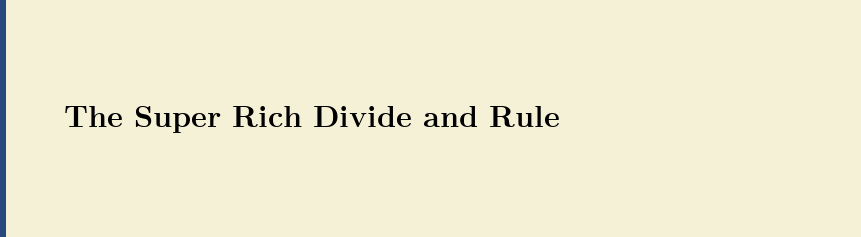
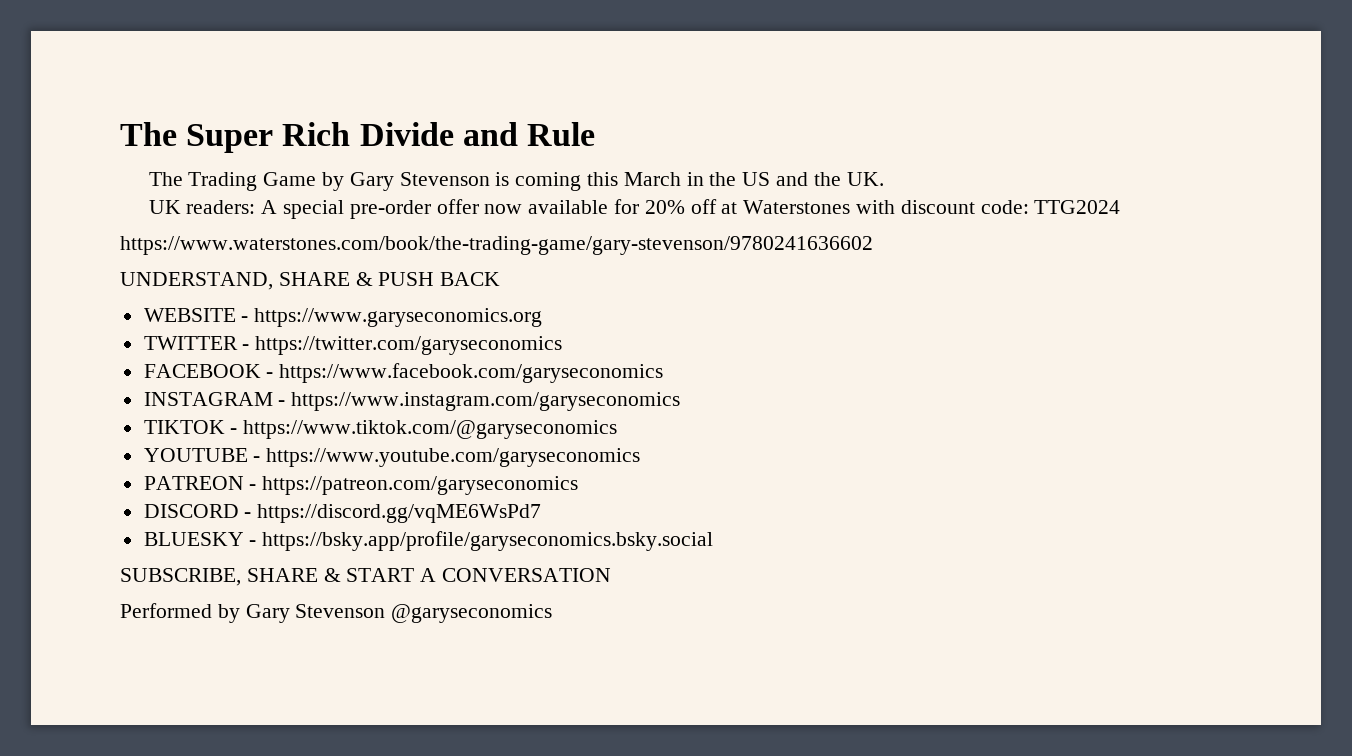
+ The Trading Game by Gary Stevenson is coming this March in the US and the UK.
+ UK readers: A special pre-order offer now available for 20% off at Waterstones with discount code: TTG2024
+ https://www.waterstones.com/book/the-trading-game/gary-stevenson/9780241636602
+ UNDERSTAND, SHARE & PUSH BACK
+ WEBSITE - https://www.garyseconomics.org
+ TWITTER - https://twitter.com/garyseconomics
+ FACEBOOK - https://www.facebook.com/garyseconomics
+ INSTAGRAM - https://www.instagram.com/garyseconomics
+ TIKTOK - https://www.tiktok.com/@garyseconomics
+ YOUTUBE - https://www.youtube.com/garyseconomics
+ PATREON - https://patreon.com/garyseconomics
+ DISCORD - https://discord.gg/vqME6WsPd7
+ BLUESKY - https://bsky.app/profile/garyseconomics.bsky.social
+ SUBSCRIBE, SHARE & START A CONVERSATION
+ Performed by Gary Stevenson @garyseconomics

